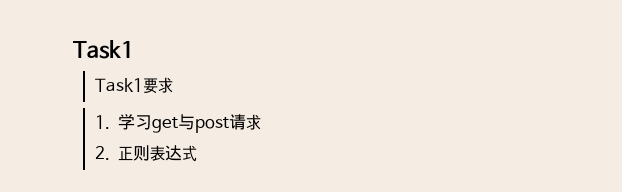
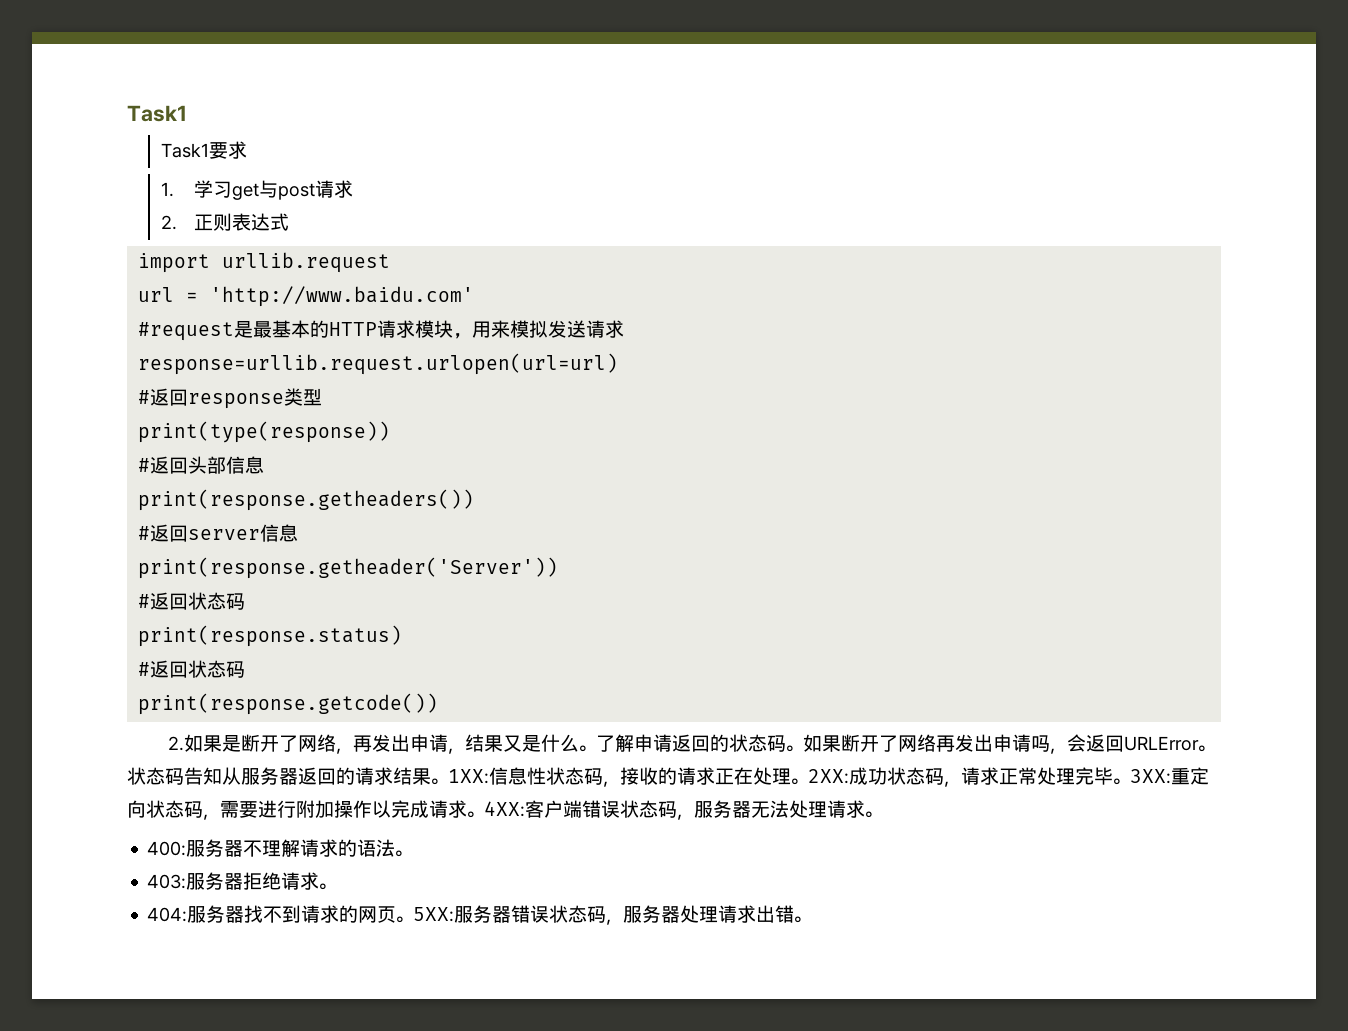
+ import urllib.request
+ url = 'http://www.baidu.com'
+ #request是最基本的HTTP请求模块，用来模拟发送请求
+ response=urllib.request.urlopen(url=url)
+ #返回response类型
+ print(type(response))
+ #返回头部信息
+ print(response.getheaders())
+ #返回server信息
+ print(response.getheader('Server'))
+ #返回状态码
+ print(response.status)
+ #返回状态码
+ print(response.getcode())
+ 2.如果是断开了网络，再发出申请，结果又是什么。了解申请返回的状态码。如果断开了网络再发出申请吗，会返回URLError。状态码告知从服务器返回的请求结果。1XX:信息性状态码，接收的请求正在处理。2XX:成功状态码，请求正常处理完毕。3XX:重定向状态码，需要进行附加操作以完成请求。4XX:客户端错误状态码，服务器无法处理请求。
+ 400:服务器不理解请求的语法。
+ 403:服务器拒绝请求。
+ 404:服务器找不到请求的网页。5XX:服务器错误状态码，服务器处理请求出错。

